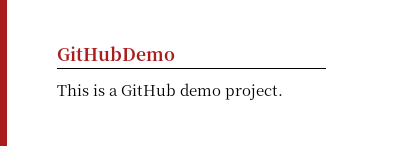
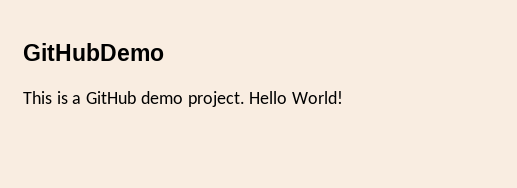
+ Hello World!

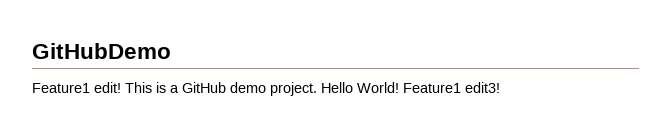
+ Feature1 edit!
+ Feature1 edit3!

